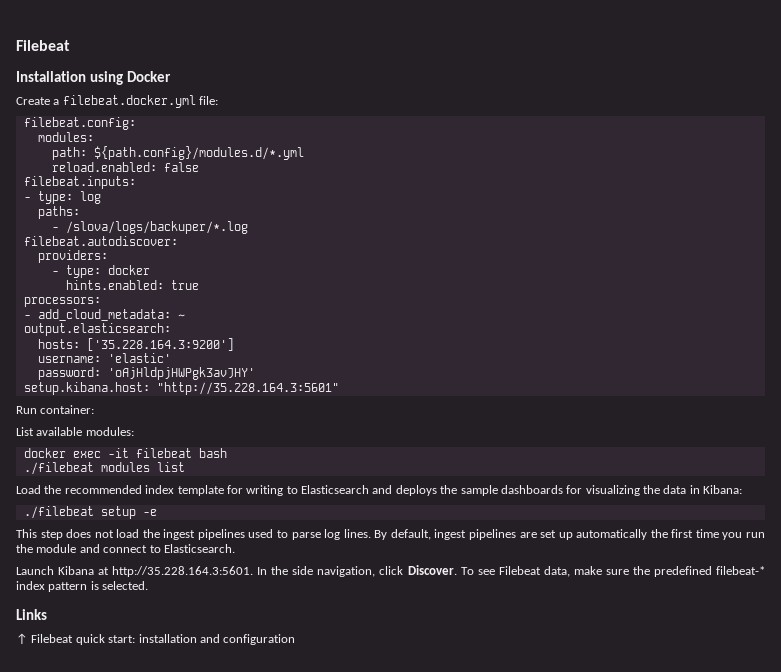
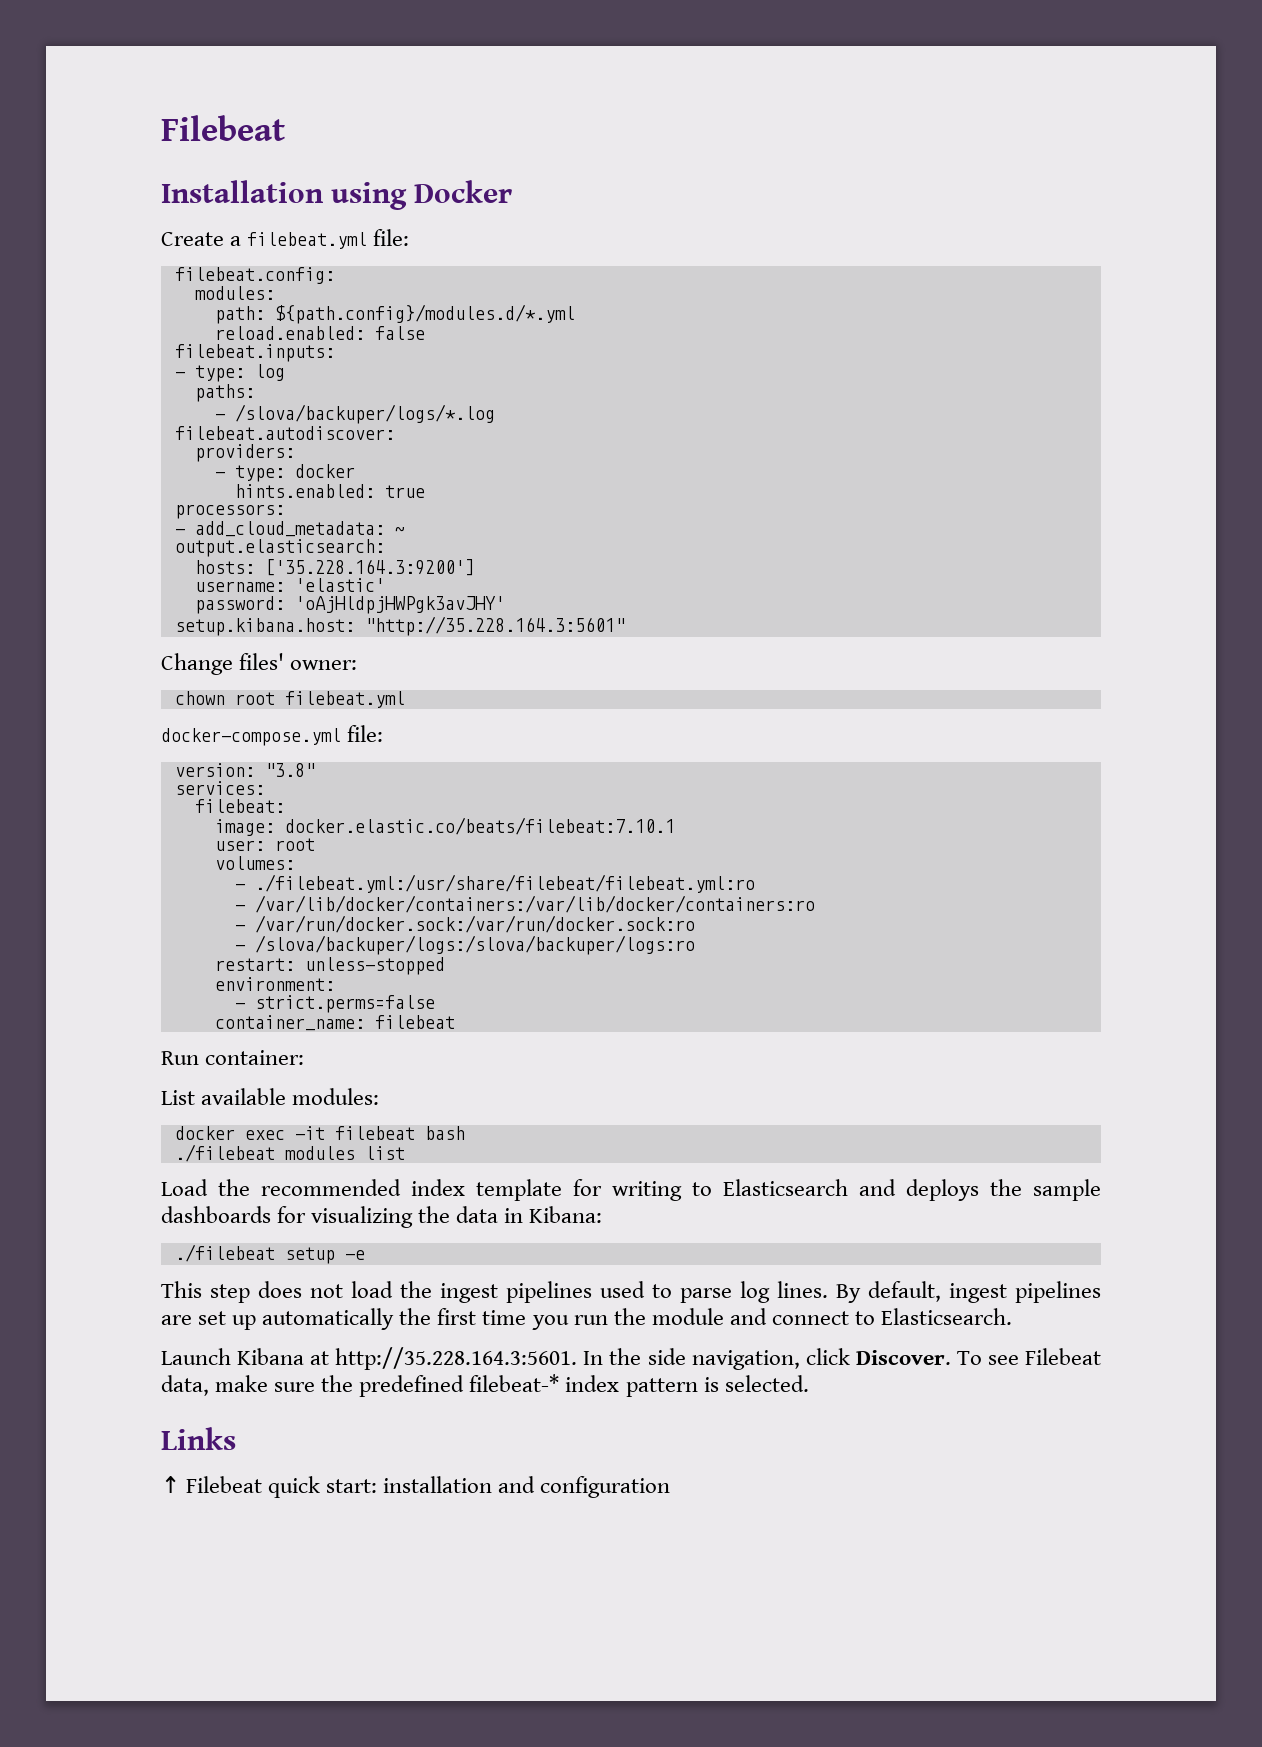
- Create a filebeat.docker.yml file:
+ Create a filebeat.yml file:
- - /slova/logs/backuper/*.log
+ - /slova/backuper/logs/*.log
+ Change files' owner:
+ chown root filebeat.yml
+ docker-compose.yml file:
+ version: "3.8"
+ services:
+ filebeat:
+ image: docker.elastic.co/beats/filebeat:7.10.1
+ user: root
+ volumes:
+ - ./filebeat.yml:/usr/share/filebeat/filebeat.yml:ro
+ - /var/lib/docker/containers:/var/lib/docker/containers:ro
+ - /var/run/docker.sock:/var/run/docker.sock:ro
+ - /slova/backuper/logs:/slova/backuper/logs:ro
+ restart: unless-stopped
+ environment:
+ - strict.perms=false
+ container_name: filebeat

